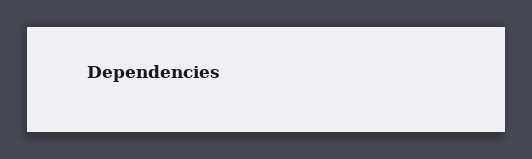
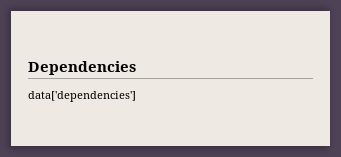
+ data['dependencies']

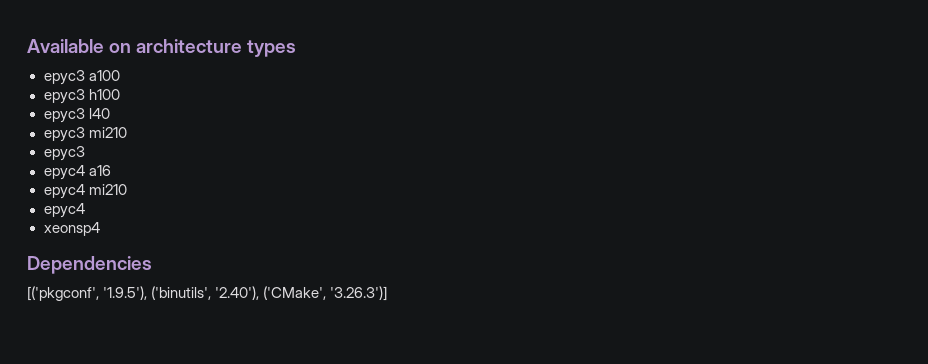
+ Available on architecture types
+ epyc3 a100
+ epyc3 h100
+ epyc3 l40
+ epyc3 mi210
+ epyc3
+ epyc4 a16
+ epyc4 mi210
+ epyc4
+ xeonsp4
  Dependencies
- data['dependencies']
+ [('pkgconf', '1.9.5'), ('binutils', '2.40'), ('CMake', '3.26.3')]

